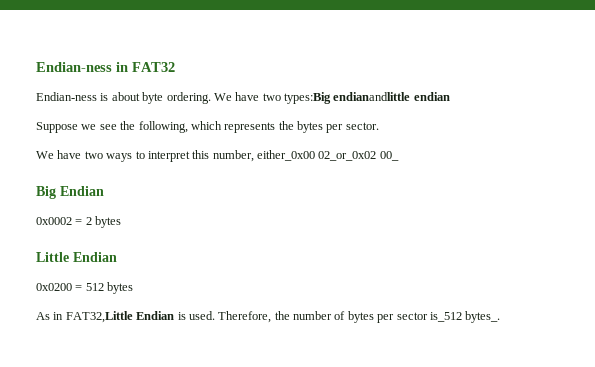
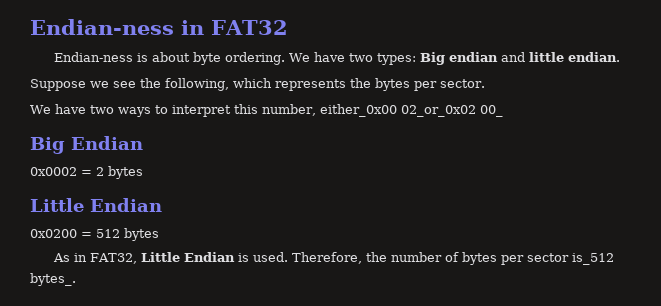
- We have two types:Big endianandlittle endian
+ We have two types: Big endian and little endian.
- As in FAT32,Little Endian is used.
+ As in FAT32, Little Endian is used.

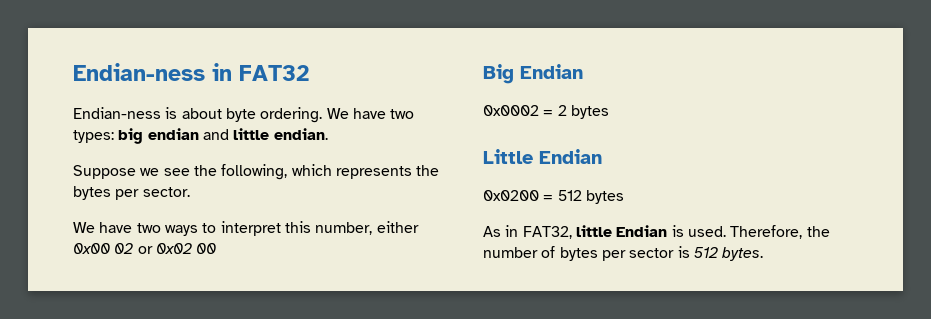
- We have two types: Big endian and little endian.
+ We have two types: big endian and little endian.
- We have two ways to interpret this number, either_0x00 02_or_0x02 00_
+ We have two ways to interpret this number, either 0x00 02 or 0x02 00
- As in FAT32, Little Endian is used.
+ As in FAT32, little Endian is used.
- Therefore, the number of bytes per sector is_512 bytes_.
+ Therefore, the number of bytes per sector is 512 bytes.

